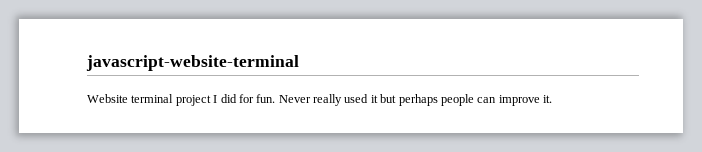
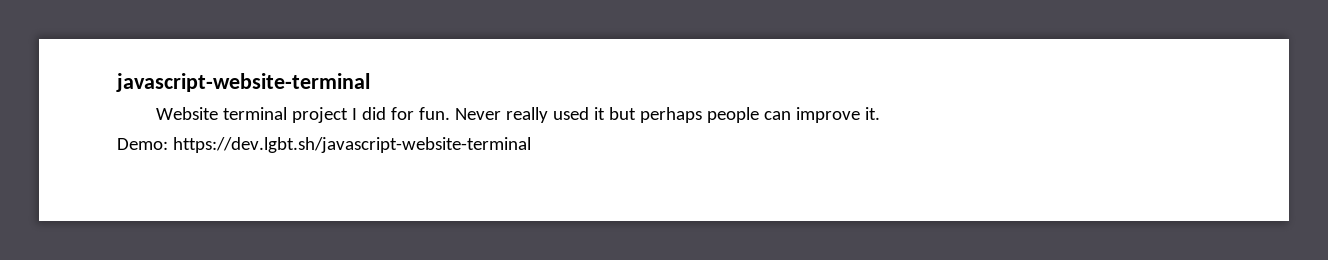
+ Demo: https://dev.lgbt.sh/javascript-website-terminal

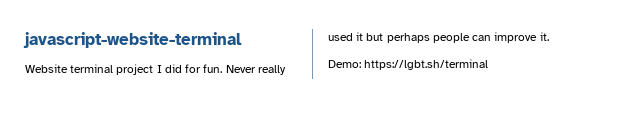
- Demo: https://dev.lgbt.sh/javascript-website-terminal
+ Demo: https://lgbt.sh/terminal

